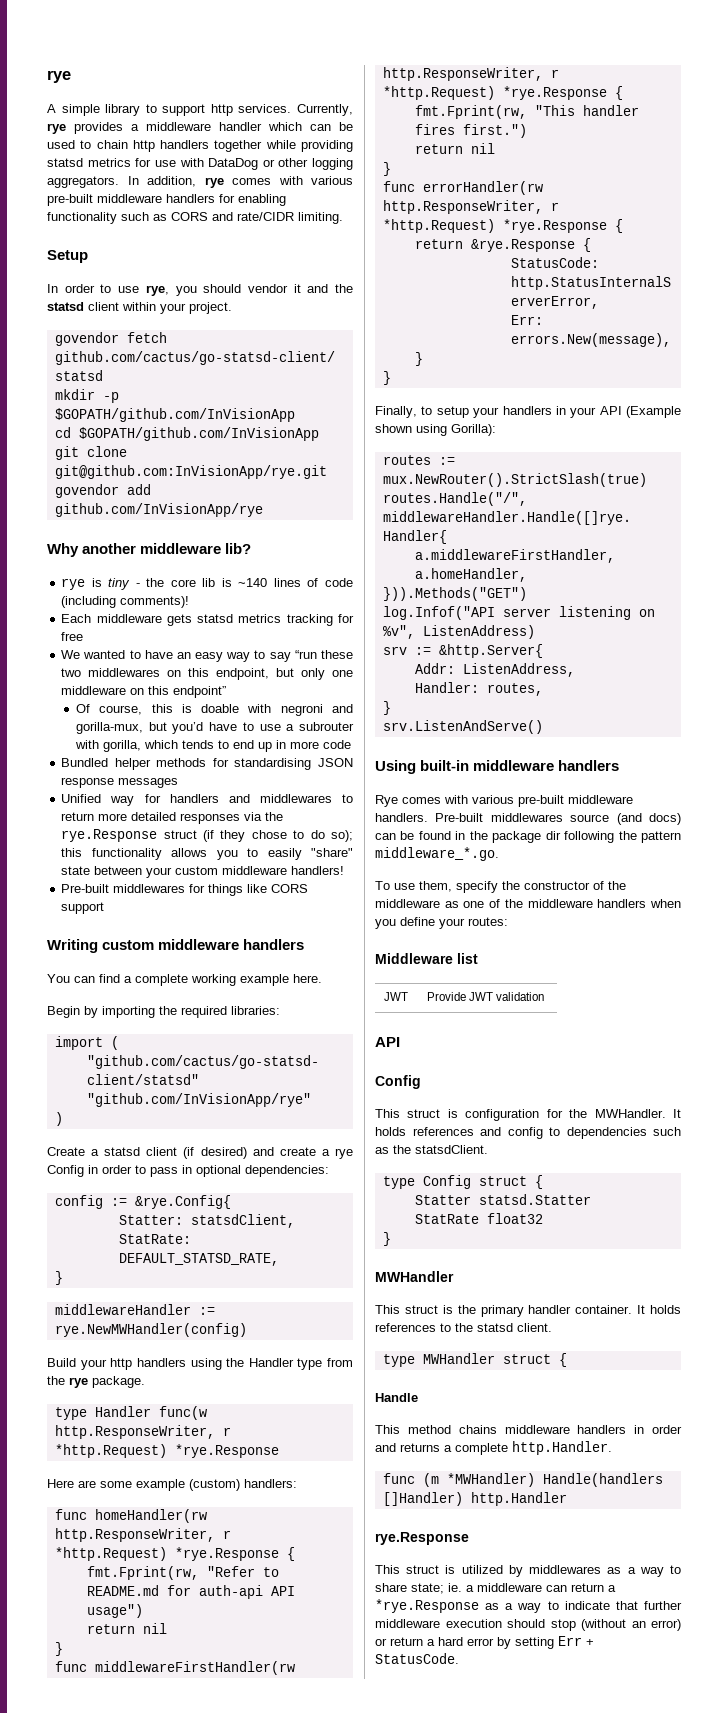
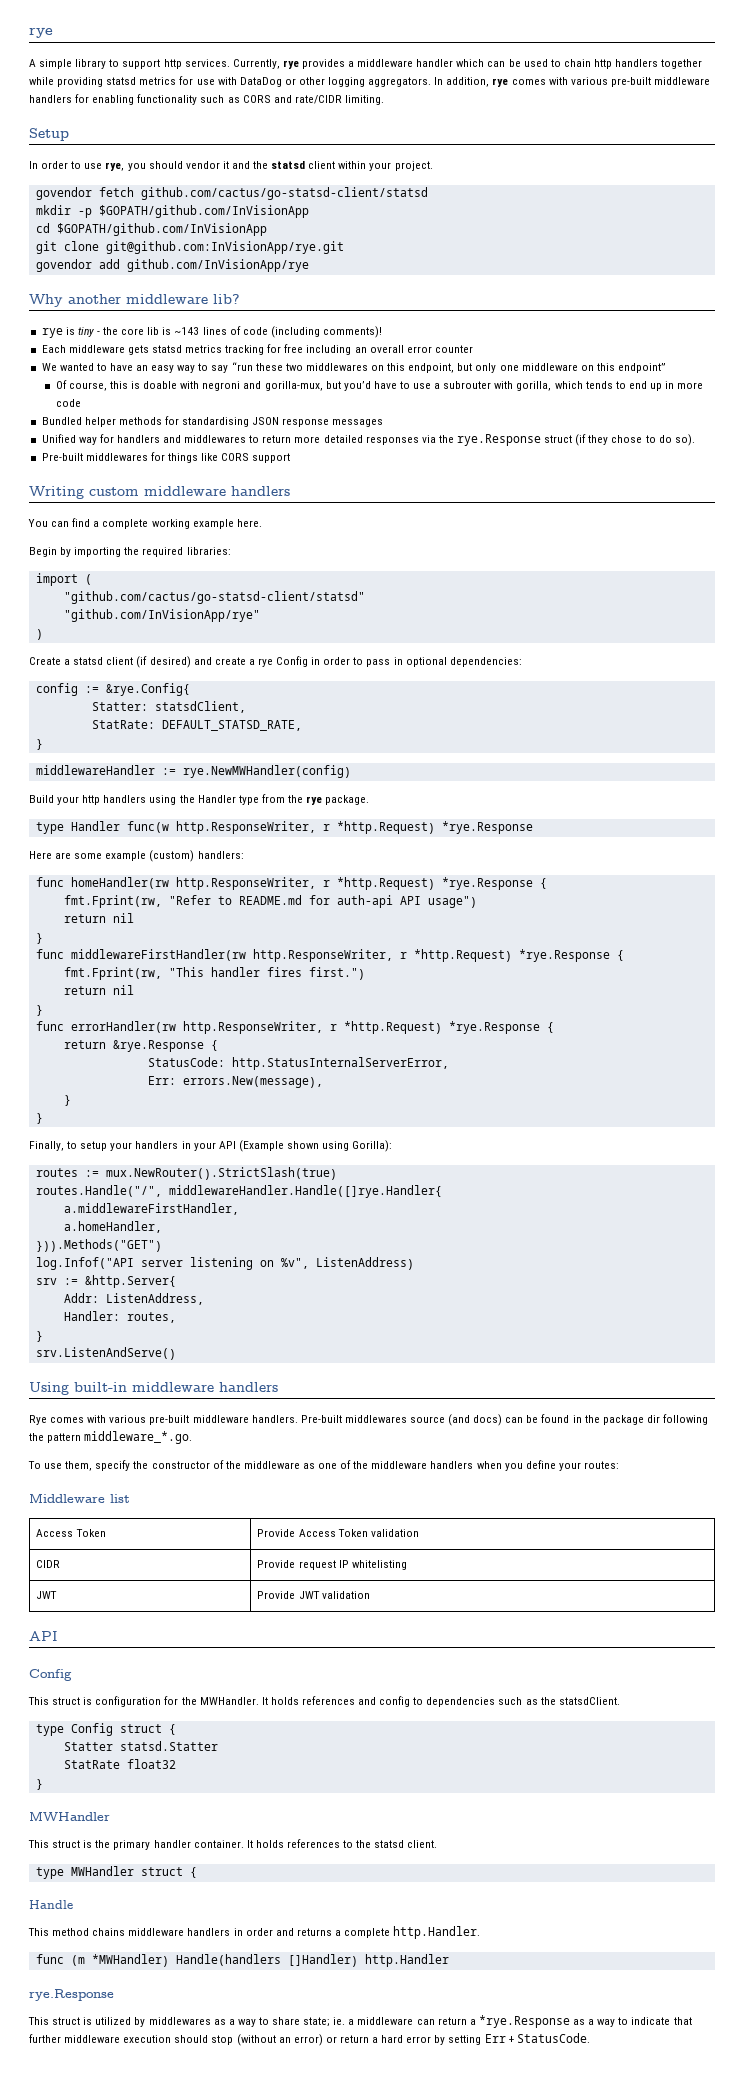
- rye is tiny - the core lib is ~140 lines of code (including comments)!
+ rye is tiny - the core lib is ~143 lines of code (including comments)!
- Each middleware gets statsd metrics tracking for free
+ Each middleware gets statsd metrics tracking for free including an overall error counter
- Unified way for handlers and middlewares to return more detailed responses via the rye.Response struct (if they chose to do so); this functionality allows you to easily "share" state between your custom middleware handlers!
+ Unified way for handlers and middlewares to return more detailed responses via the rye.Response struct (if they chose to do so).
+ Access Token | Provide Access Token validation
+ CIDR | Provide request IP whitelisting

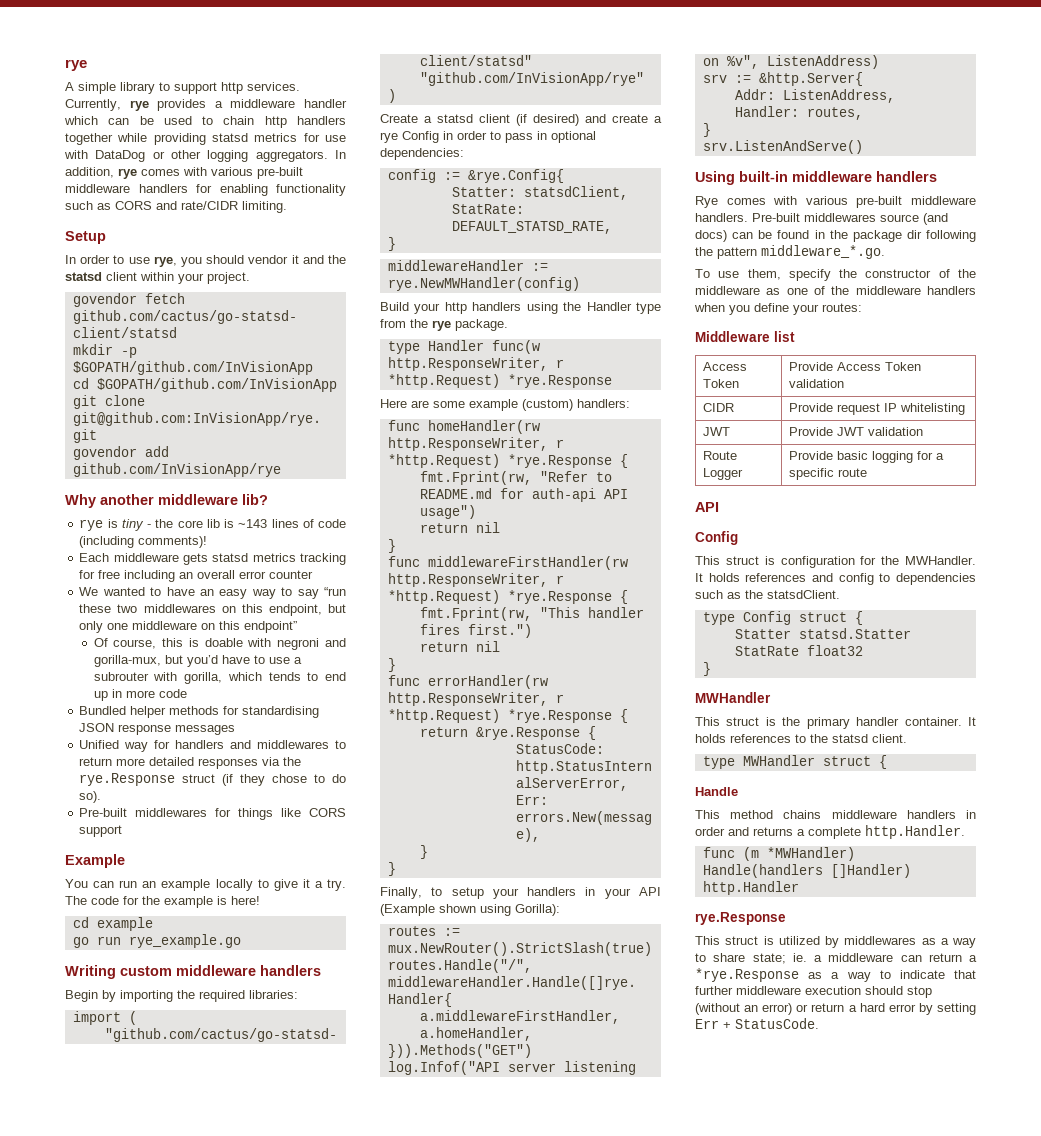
+ Example
+ You can run an example locally to give it a try. The code for the example is here!
+ cd example
+ go run rye_example.go
  Writing custom middleware handlers
- You can find a complete working example here.
+ Route Logger | Provide basic logging for a specific route

